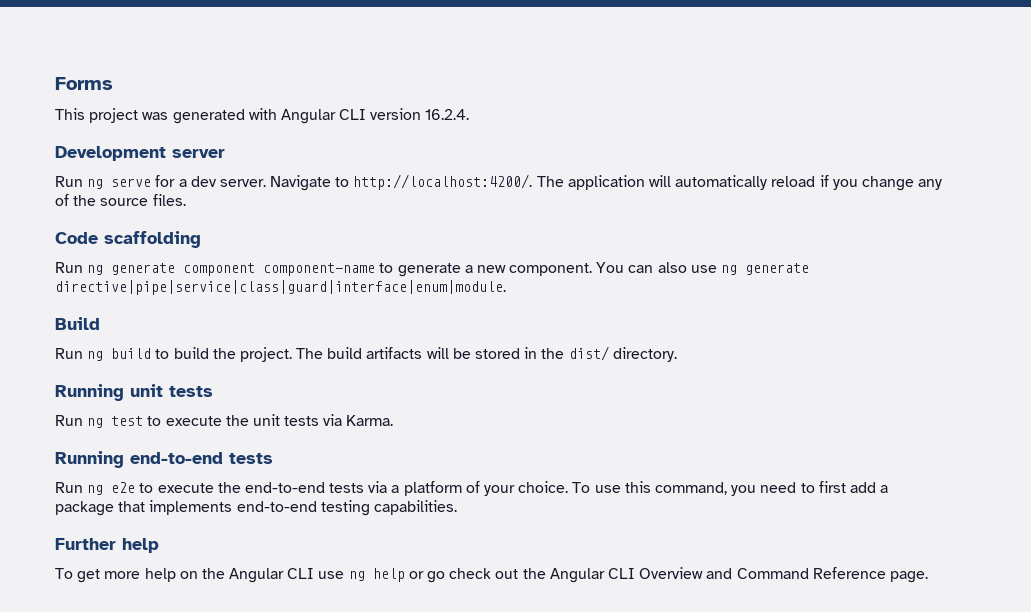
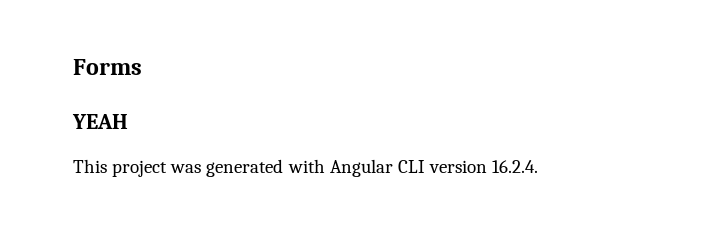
+ YEAH
- Development server
- Run ng serve for a dev server. Navigate to http://localhost:4200/. The application will automatically reload if you change any of the source files.
- Code scaffolding
- Run ng generate component component-name to generate a new component. You can also use ng generate directive|pipe|service|class|guard|interface|enum|module.
- Build
- Run ng build to build the project. The build artifacts will be stored in the dist/ directory.
- Running unit tests
- Run ng test to execute the unit tests via Karma.
- Running end-to-end tests
- Run ng e2e to execute the end-to-end tests via a platform of your choice. To use this command, you need to first add a package that implements end-to-end testing capabilities.
- Further help
- To get more help on the Angular CLI use ng help or go check out the Angular CLI Overview and Command Reference page.

